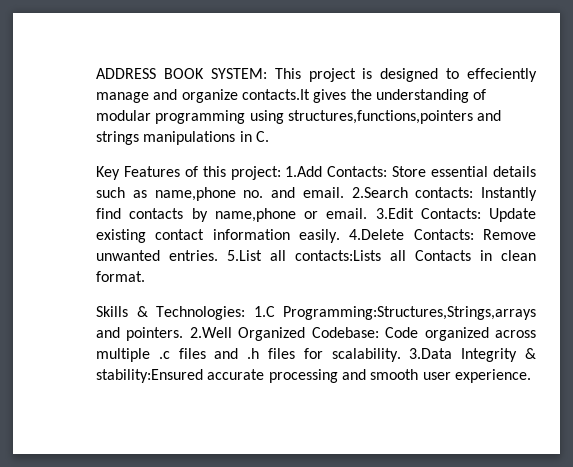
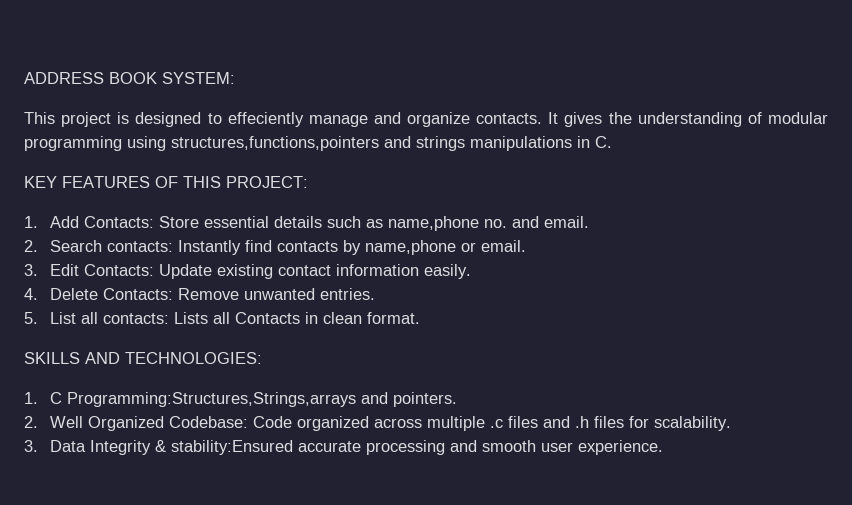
- ADDRESS BOOK SYSTEM: This project is designed to effeciently manage and organize contacts.It gives the understanding of modular programming using structures,functions,pointers and strings manipulations in C.
+ ADDRESS BOOK SYSTEM:
+ This project is designed to effeciently manage and organize contacts. It gives the understanding of modular programming using structures,functions,pointers and strings manipulations in C.
- Key Features of this project: 1.Add Contacts: Store essential details such as name,phone no. and email. 2.Search contacts: Instantly find contacts by name,phone or email. 3.Edit Contacts: Update existing contact information easily. 4.Delete Contacts: Remove unwanted entries. 5.List all contacts:Lists all Contacts in clean format.
+ KEY FEATURES OF THIS PROJECT:
+ 1. Add Contacts: Store essential details such as name,phone no. and email.
+ 2. Search contacts: Instantly find contacts by name,phone or email.
+ 3. Edit Contacts: Update existing contact information easily.
+ 4. Delete Contacts: Remove unwanted entries.
+ 5. List all contacts: Lists all Contacts in clean format.
- Skills & Technologies: 1.C Programming:Structures,Strings,arrays and pointers. 2.Well Organized Codebase: Code organized across multiple .c files and .h files for scalability. 3.Data Integrity & stability:Ensured accurate processing and smooth user experience.
+ SKILLS AND TECHNOLOGIES:
+ 1. C Programming:Structures,Strings,arrays and pointers.
+ 2. Well Organized Codebase: Code organized across multiple .c files and .h files for scalability.
+ 3. Data Integrity & stability:Ensured accurate processing and smooth user experience.

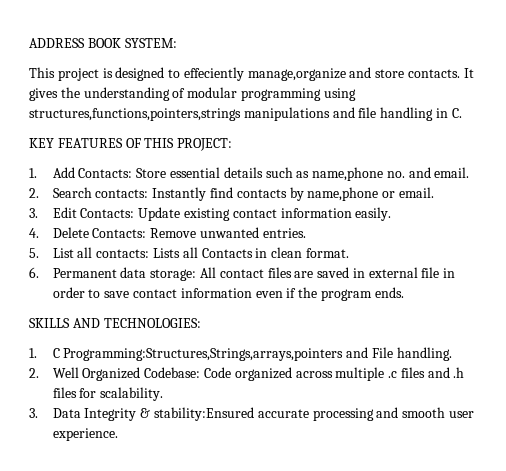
- This project is designed to effeciently manage and organize contacts.
+ This project is designed to effeciently manage,organize and store contacts.
- It gives the understanding of modular programming using structures,functions,pointers and strings manipulations in C.
+ It gives the understanding of modular programming using structures,functions,pointers,strings manipulations and file handling in C.
+ 6. Permanent data storage: All contact files are saved in external file in order to save contact information even if the program ends.
- 1. C Programming:Structures,Strings,arrays and pointers.
+ 1. C Programming:Structures,Strings,arrays,pointers and File handling.

